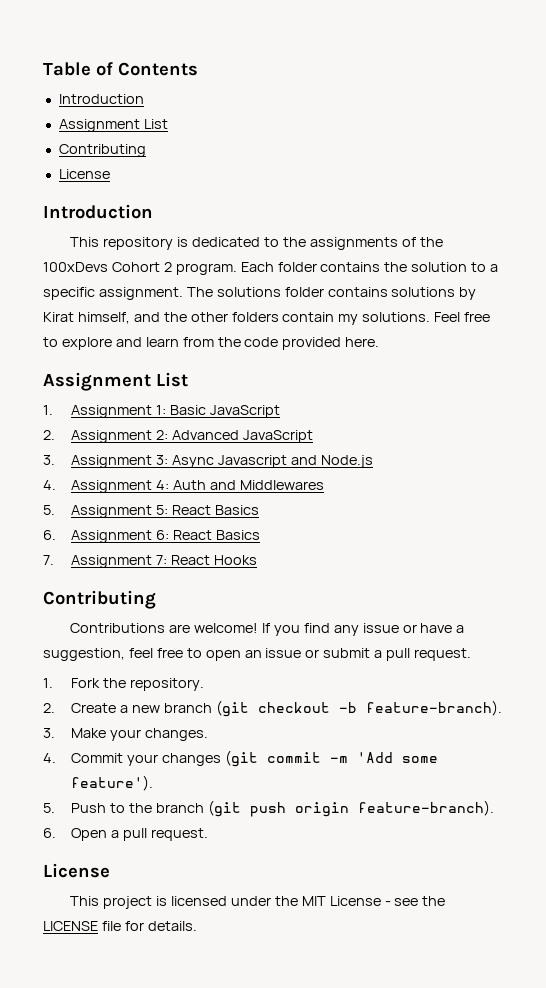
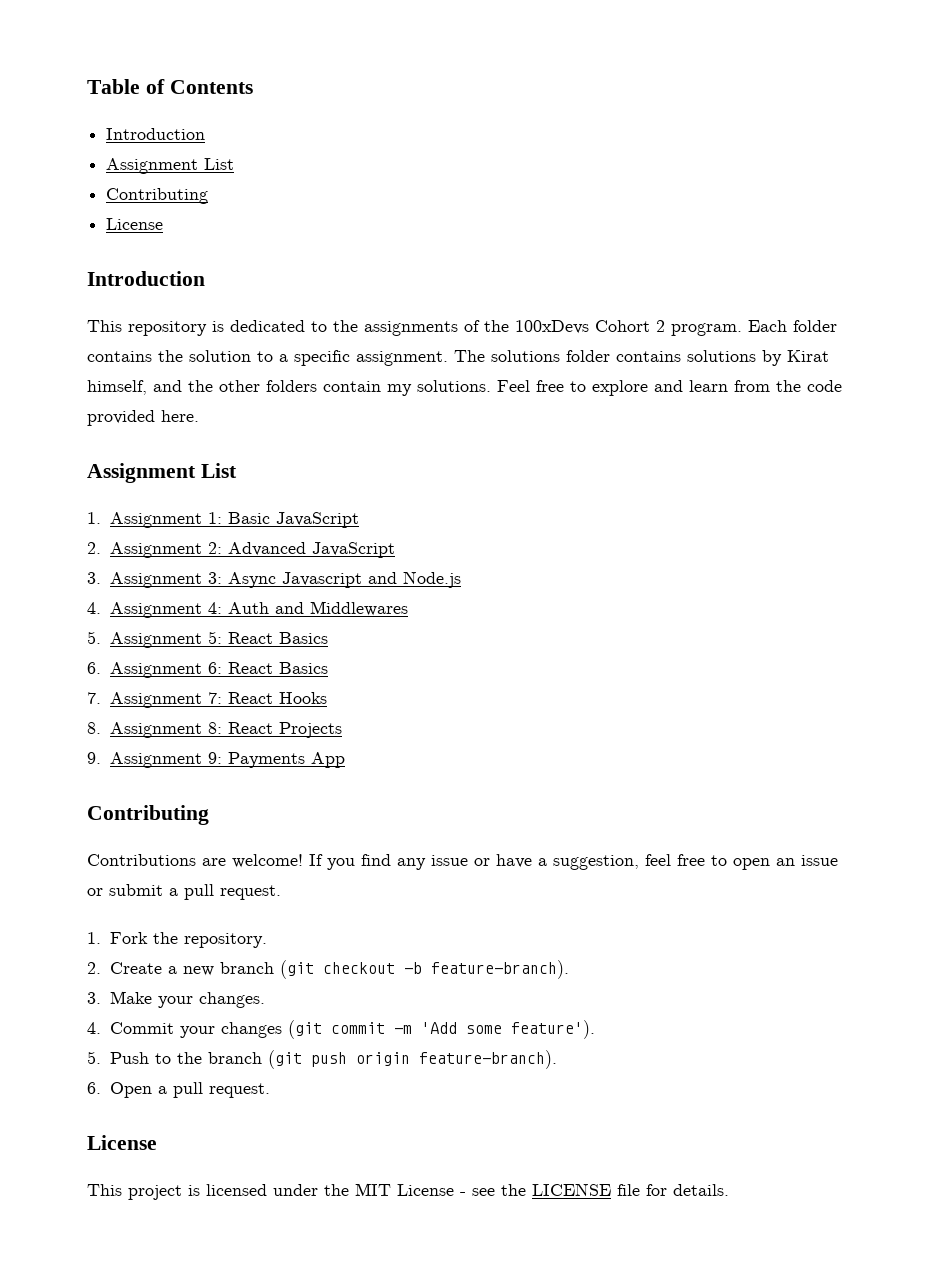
+ 8. Assignment 8: React Projects
+ 9. Assignment 9: Payments App

